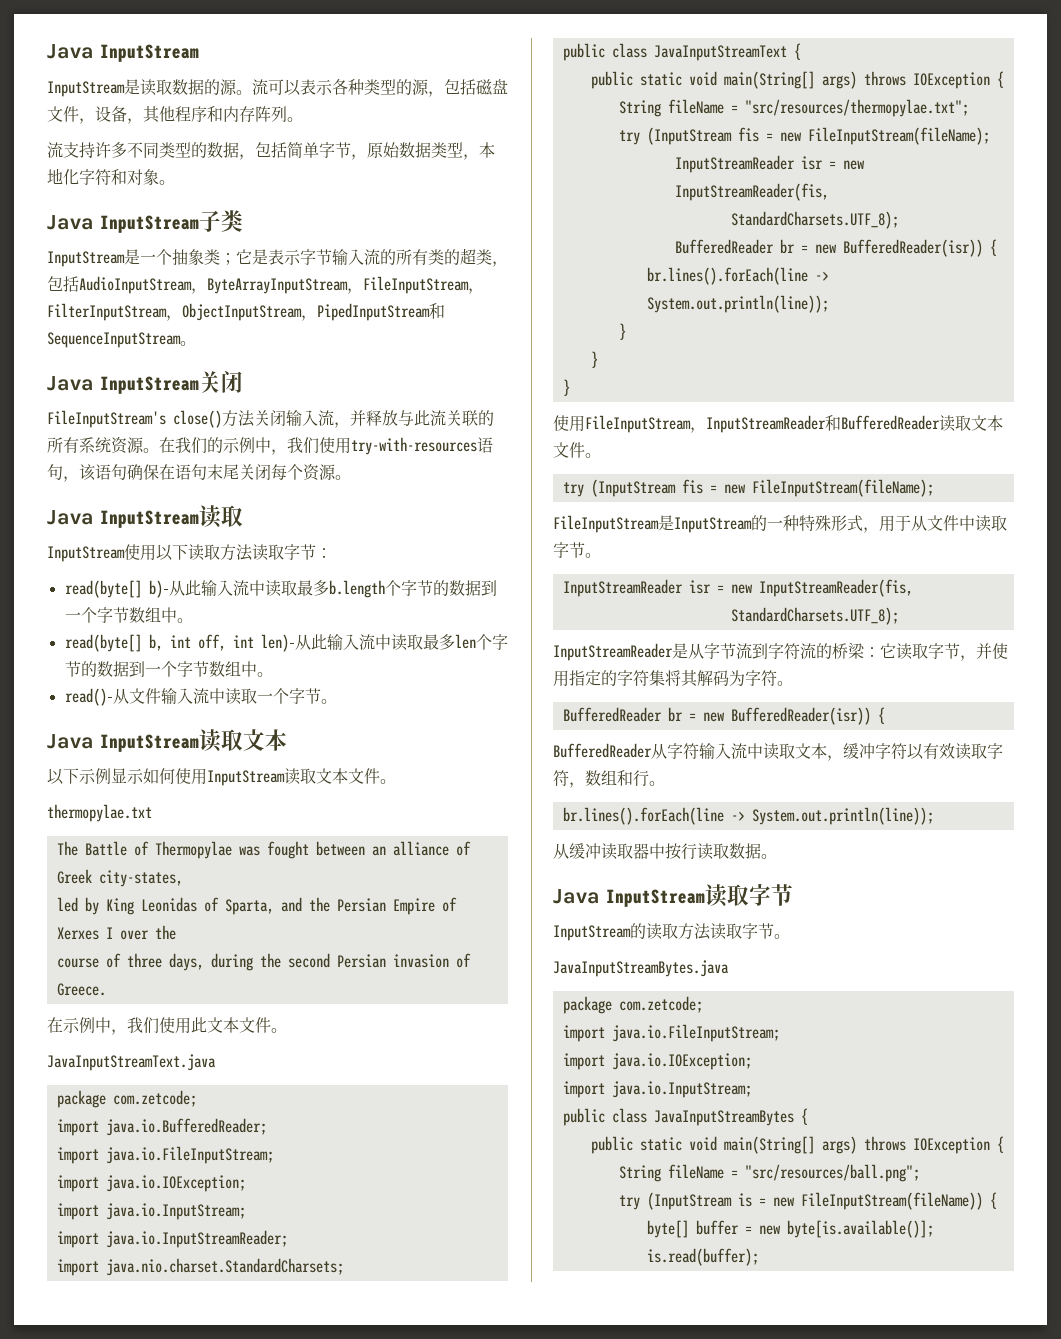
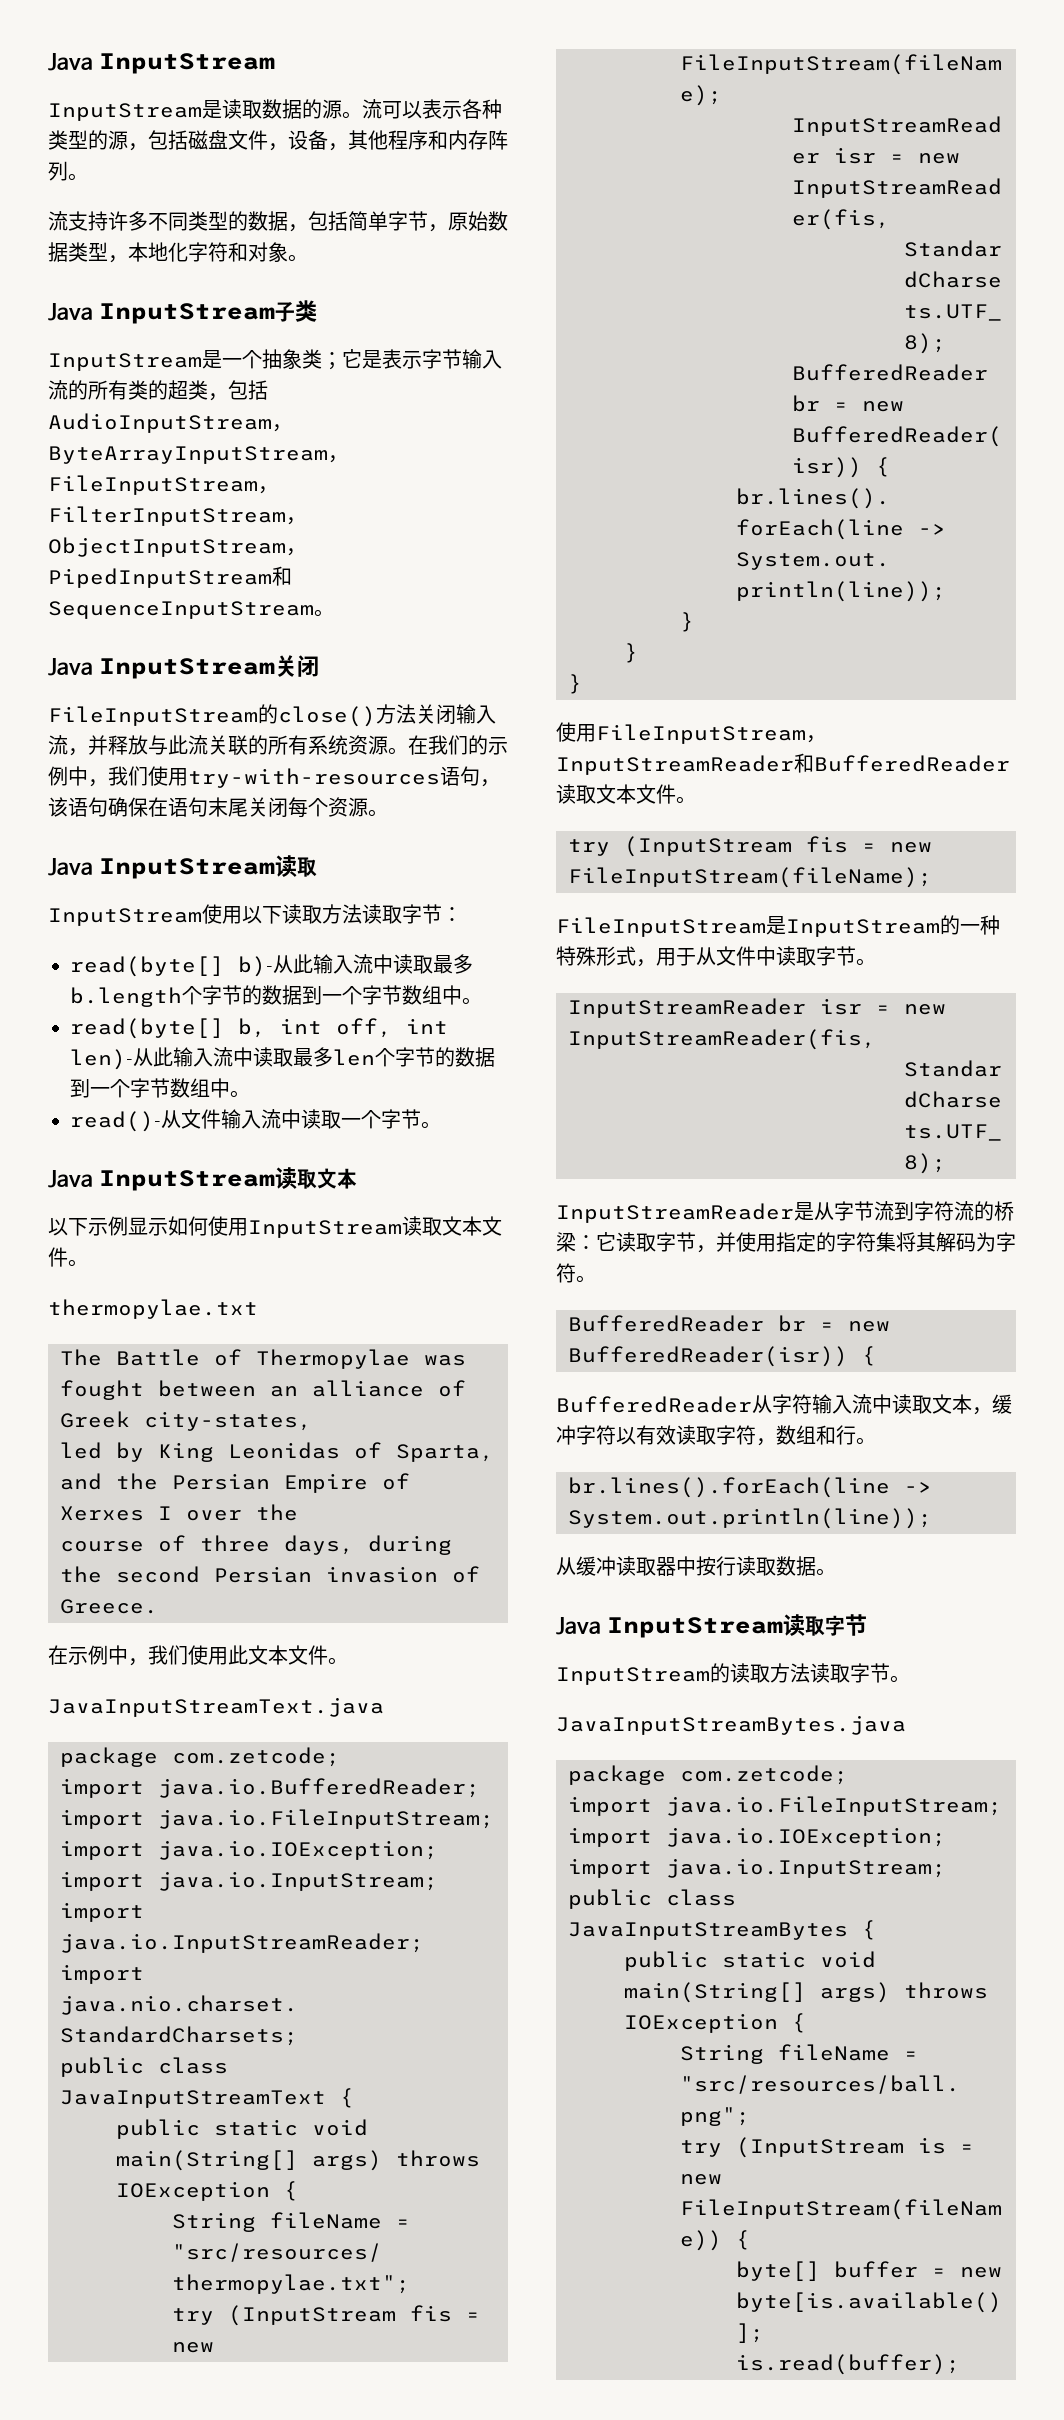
- FileInputStream's close()方法关闭输入流，并释放与此流关联的所有系统资源。
+ FileInputStream的close()方法关闭输入流，并释放与此流关联的所有系统资源。

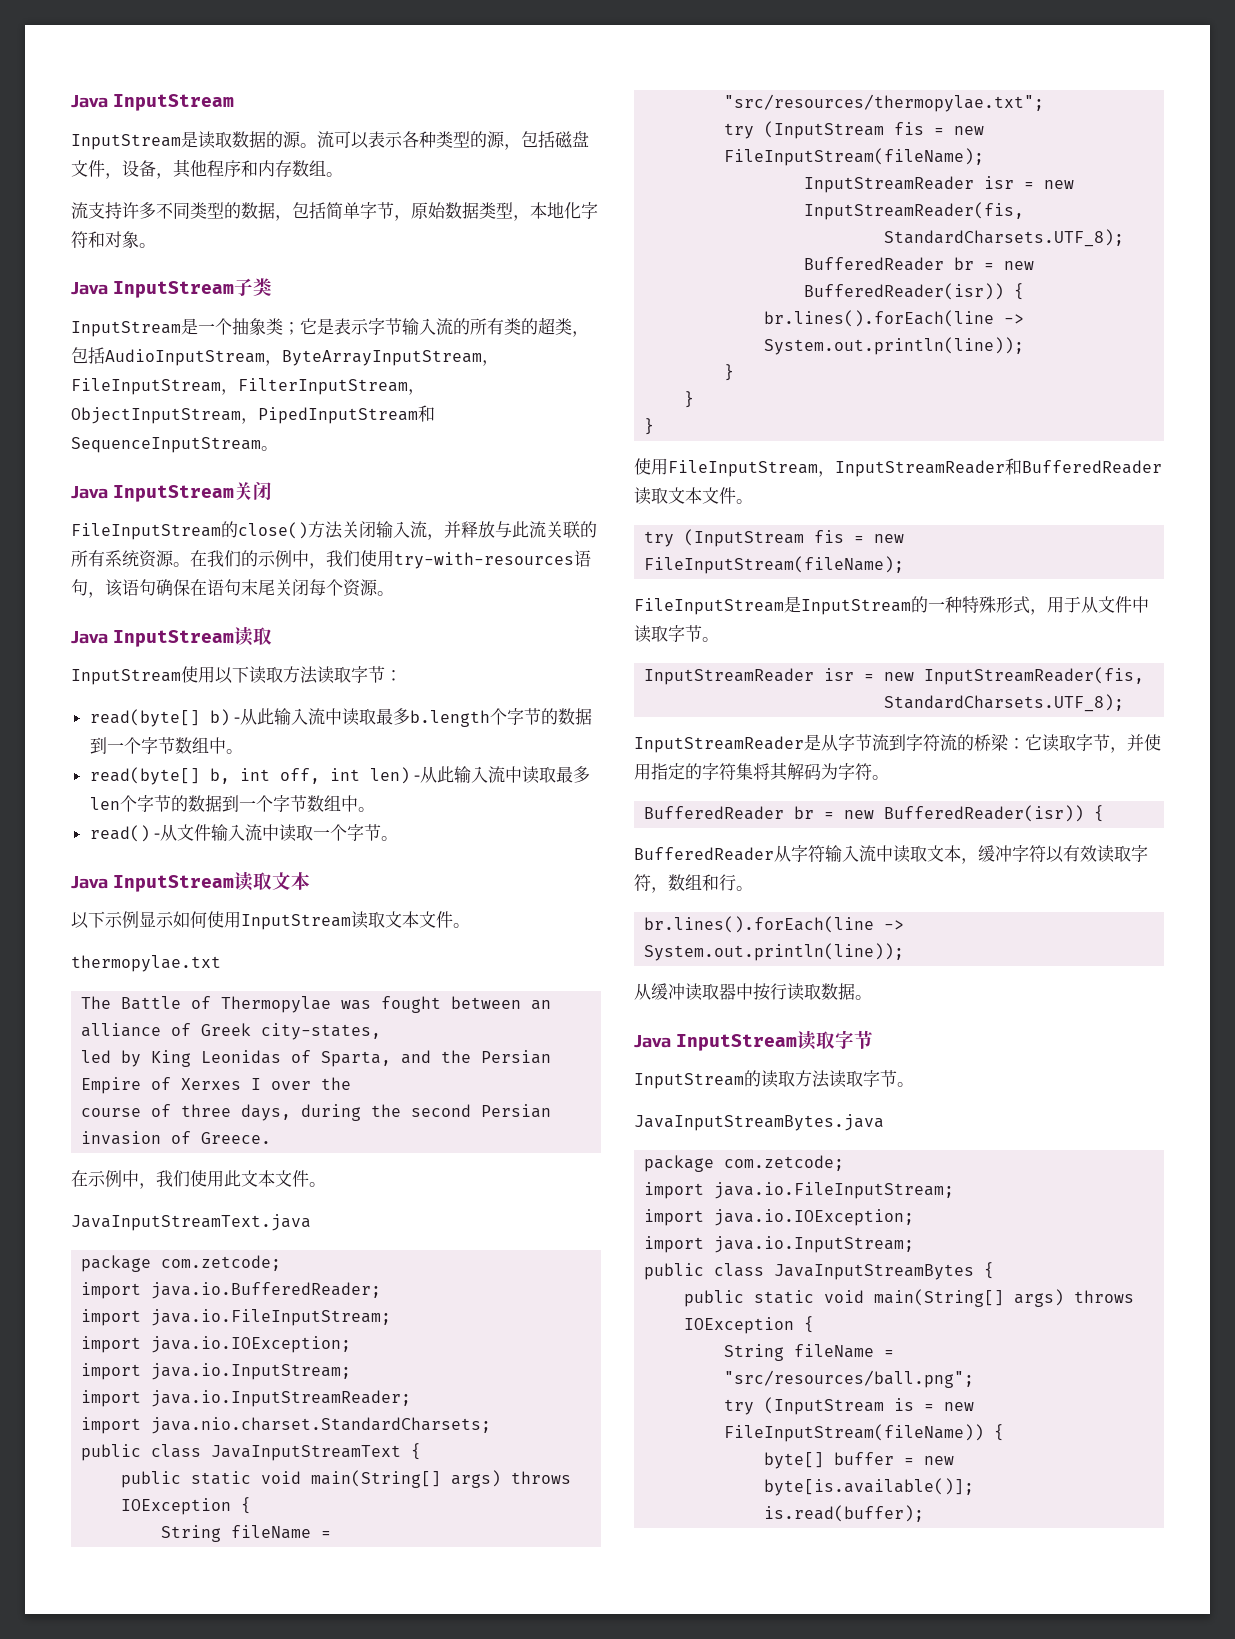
- 流可以表示各种类型的源，包括磁盘文件，设备，其他程序和内存阵列。
+ 流可以表示各种类型的源，包括磁盘文件，设备，其他程序和内存数组。
- read(byte[] b)-从此输入流中读取最多b.length个字节的数据到一个字节数组中。
+ read(byte[] b) -从此输入流中读取最多b.length个字节的数据到一个字节数组中。
- read(byte[] b, int off, int len)-从此输入流中读取最多len个字节的数据到一个字节数组中。
+ read(byte[] b, int off, int len) -从此输入流中读取最多len个字节的数据到一个字节数组中。
- read()-从文件输入流中读取一个字节。
+ read() -从文件输入流中读取一个字节。

